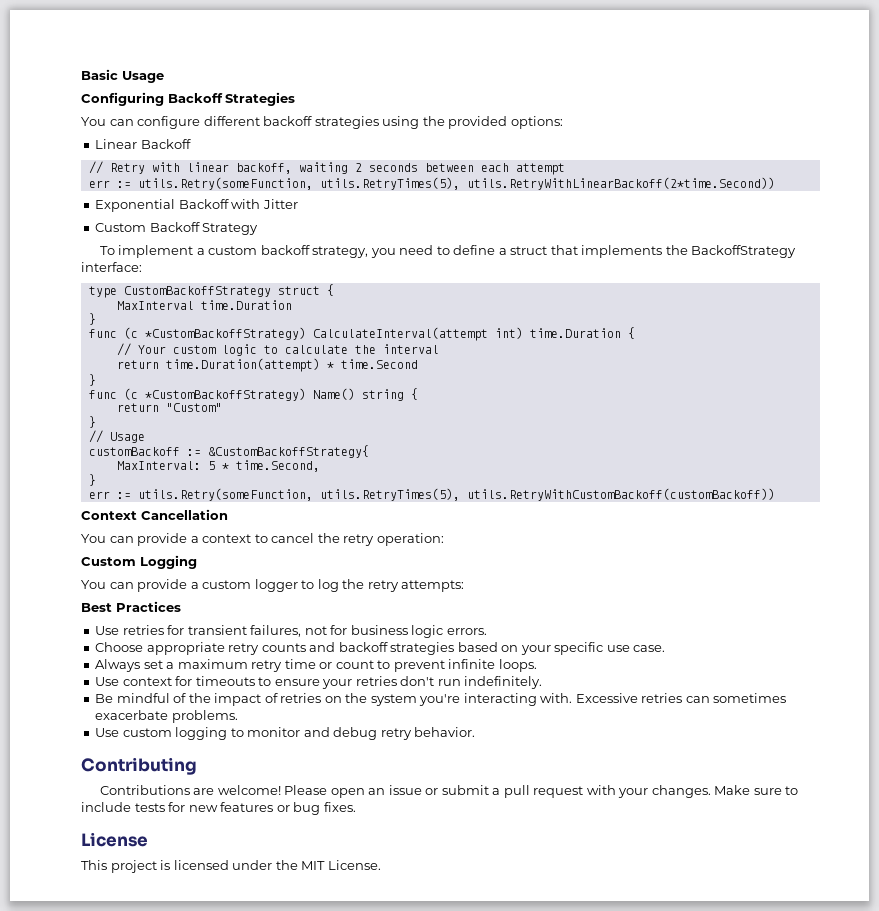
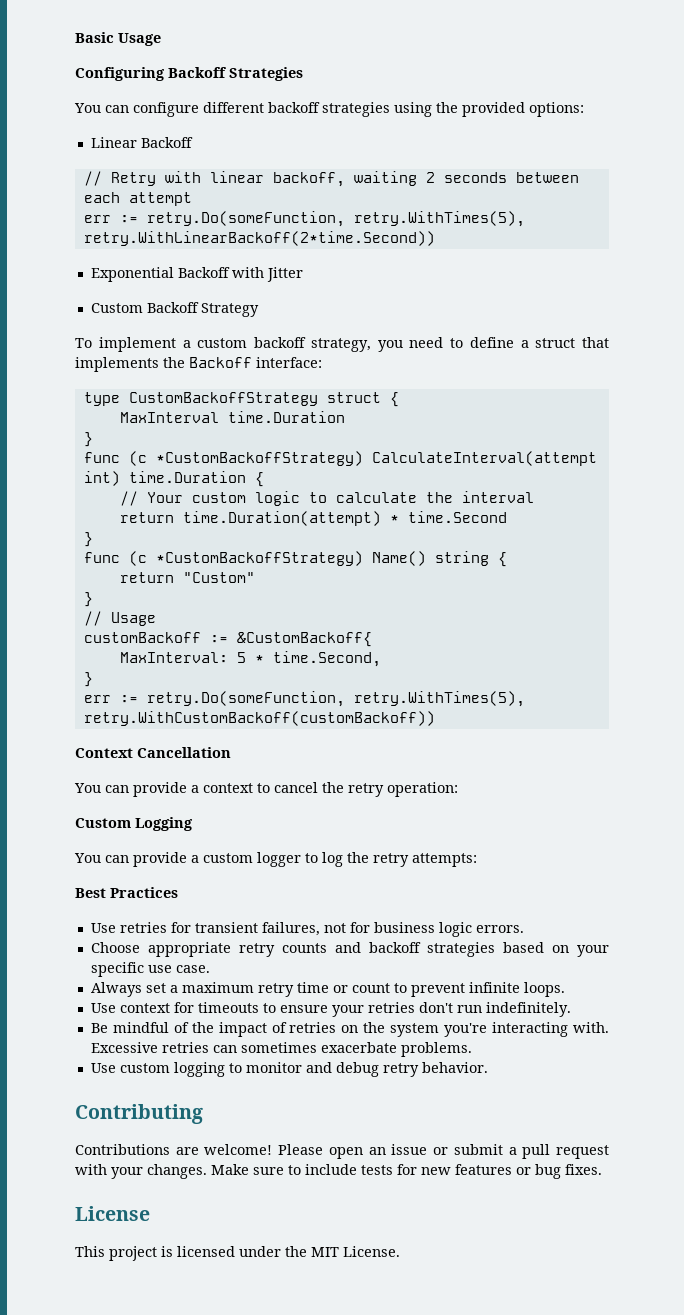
- err := utils.Retry(someFunction, utils.RetryTimes(5), utils.RetryWithLinearBackoff(2*time.Second))
+ err := retry.Do(someFunction, retry.WithTimes(5), retry.WithLinearBackoff(2*time.Second))
- To implement a custom backoff strategy, you need to define a struct that implements the BackoffStrategy interface:
+ To implement a custom backoff strategy, you need to define a struct that implements the Backoff interface:
- customBackoff := &CustomBackoffStrategy{
+ customBackoff := &CustomBackoff{
- err := utils.Retry(someFunction, utils.RetryTimes(5), utils.RetryWithCustomBackoff(customBackoff))
+ err := retry.Do(someFunction, retry.WithTimes(5), retry.WithCustomBackoff(customBackoff))

